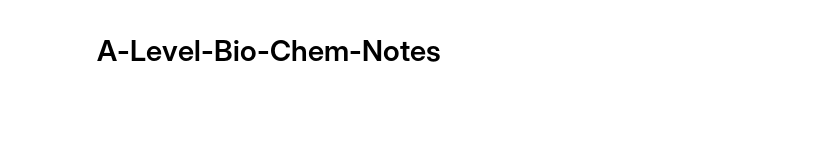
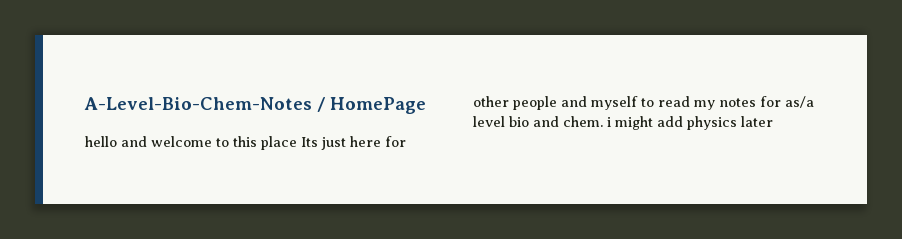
- A-Level-Bio-Chem-Notes
+ A-Level-Bio-Chem-Notes / HomePage
+ hello and welcome to this place Its just here for other people and myself to read my notes for as/a level bio and chem. i might add physics later

